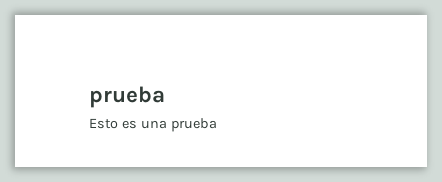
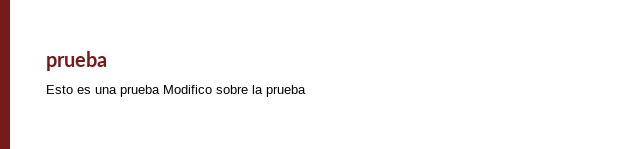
- Esto es una prueba
+ Esto es una prueba Modifico sobre la prueba

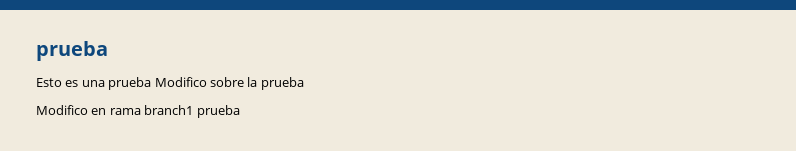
+ Modifico en rama branch1 prueba

